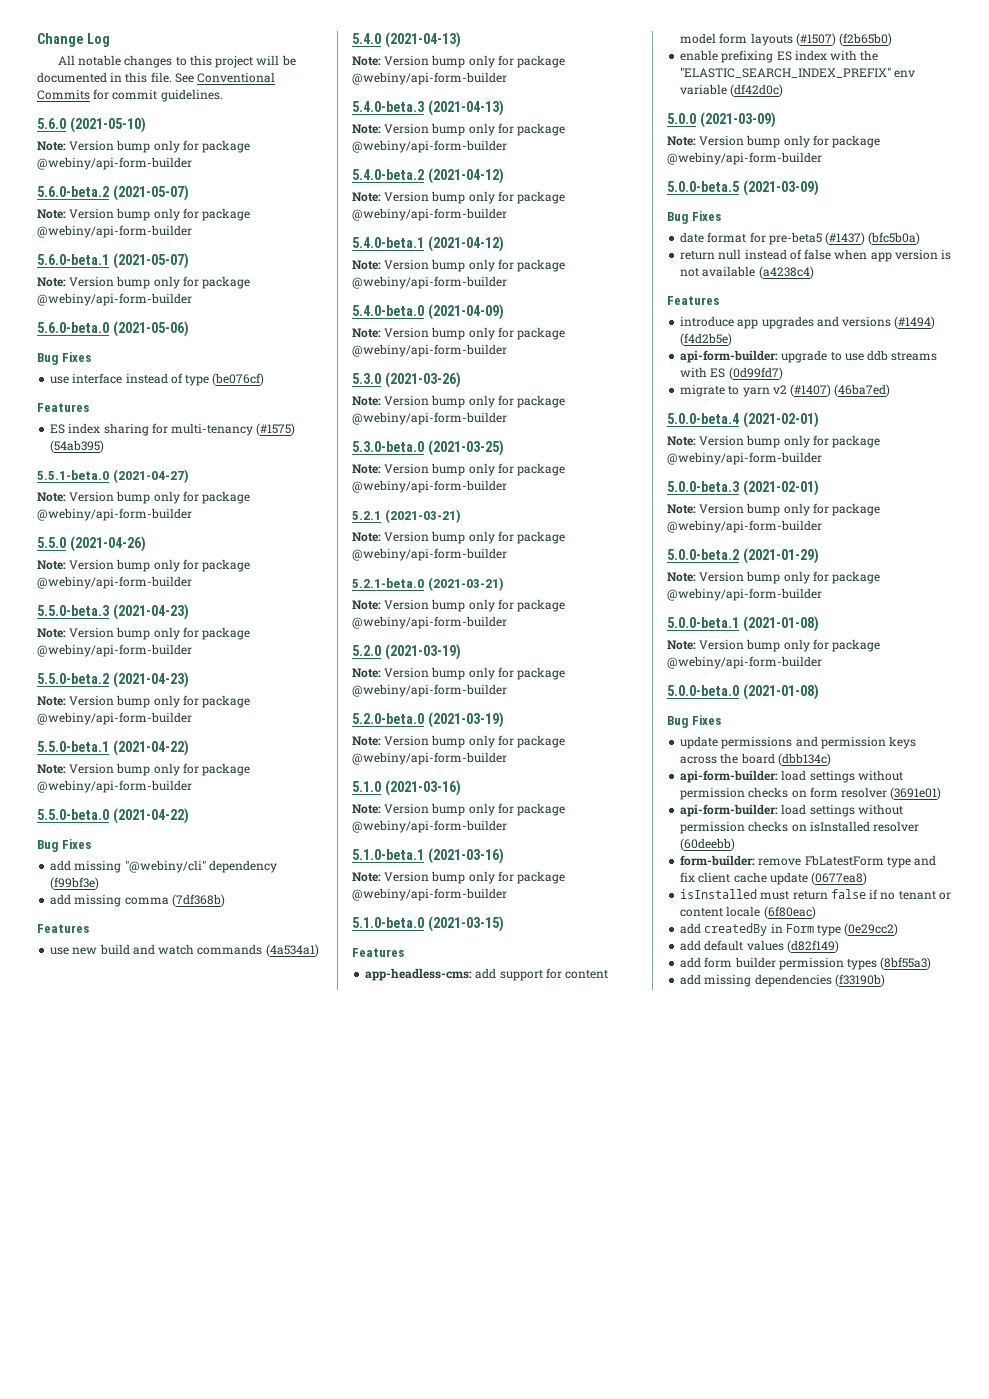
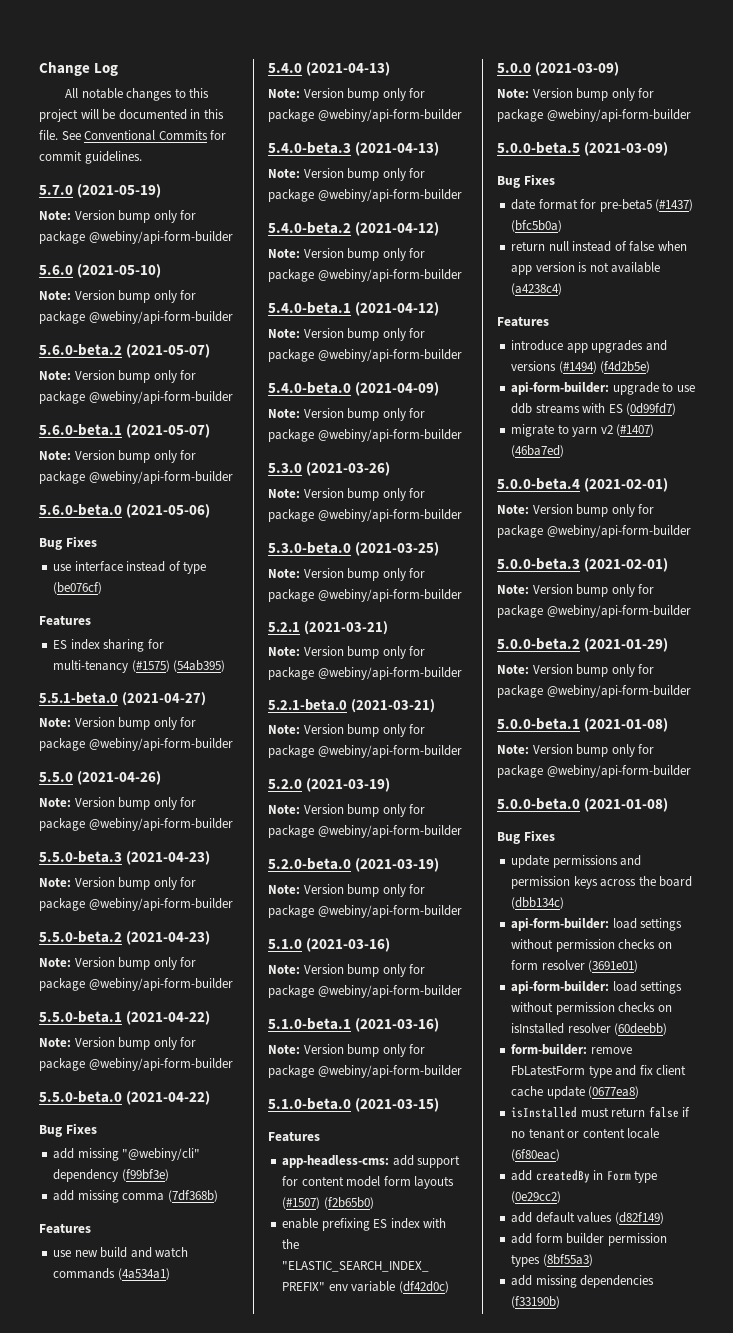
+ 5.7.0 (2021-05-19)
+ Note: Version bump only for package @webiny/api-form-builder

